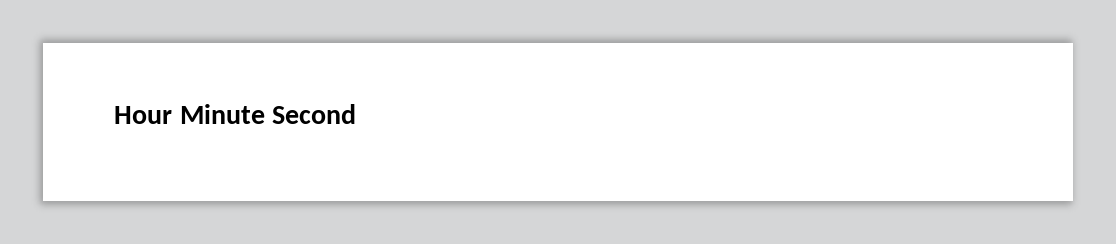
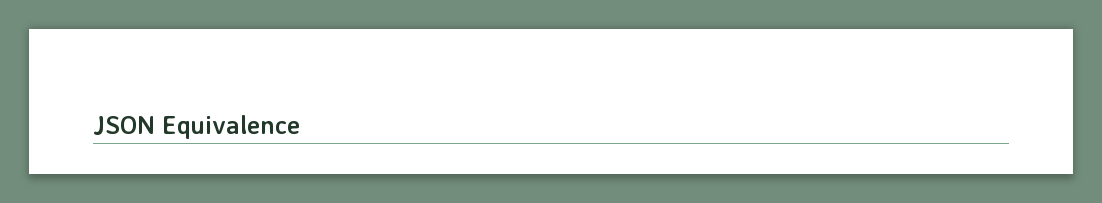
- Hour Minute Second
+ JSON Equivalence

